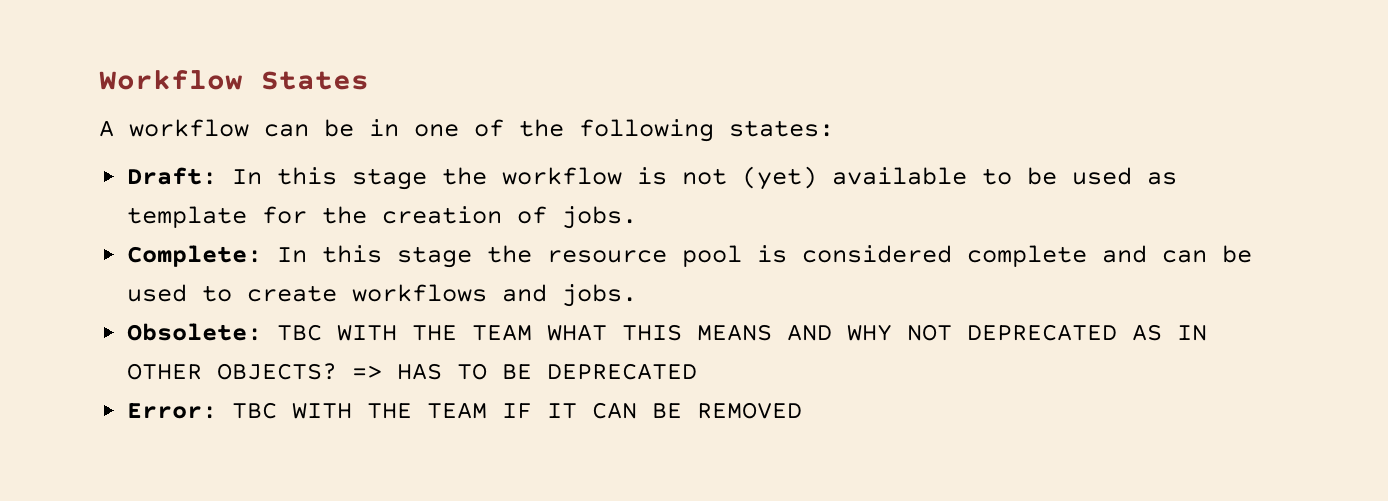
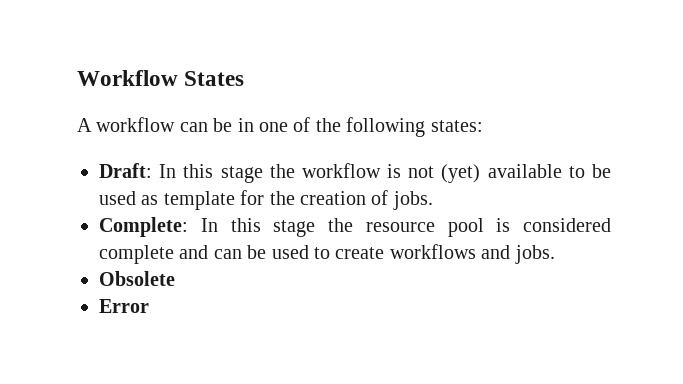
- Obsolete: TBC WITH THE TEAM WHAT THIS MEANS AND WHY NOT DEPRECATED AS IN OTHER OBJECTS? => HAS TO BE DEPRECATED
- Error: TBC WITH THE TEAM IF IT CAN BE REMOVED
+ Obsolete
+ Error

